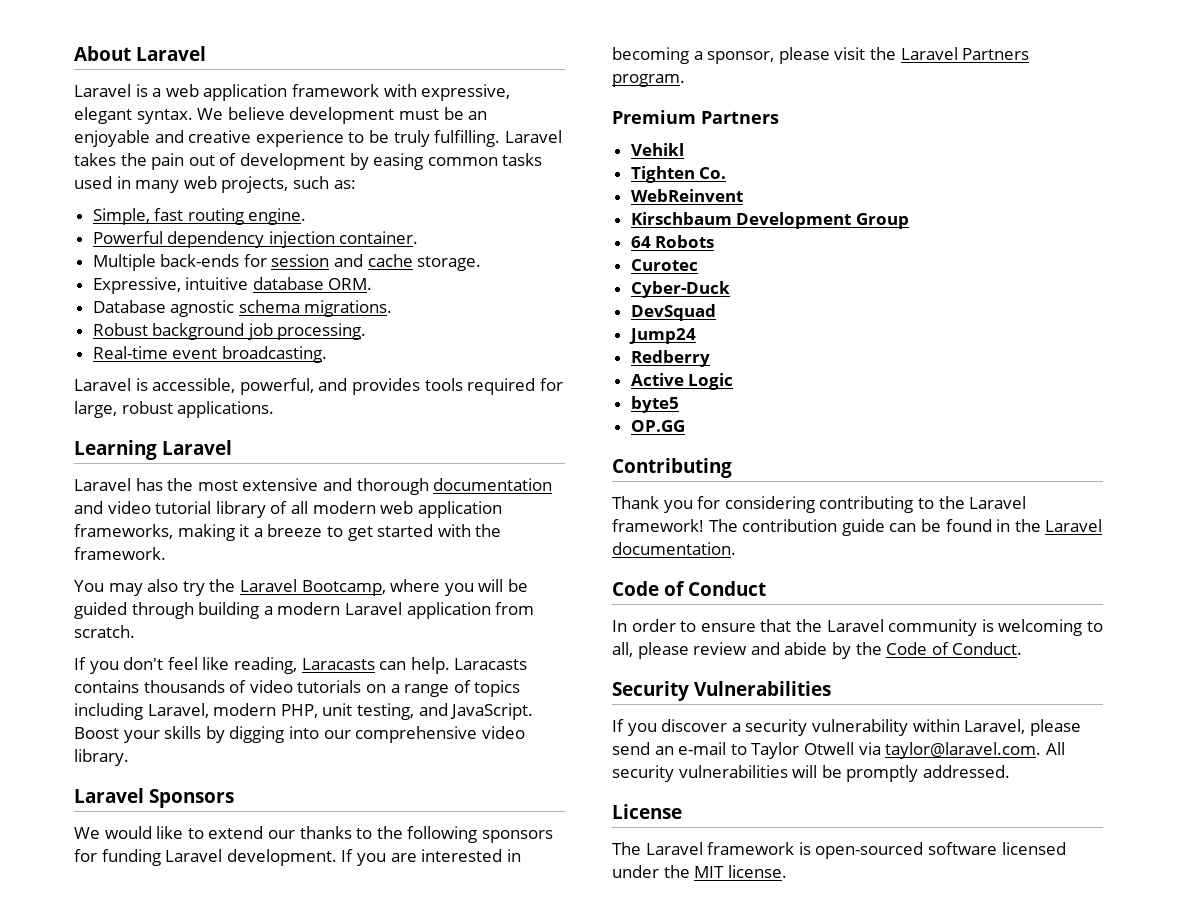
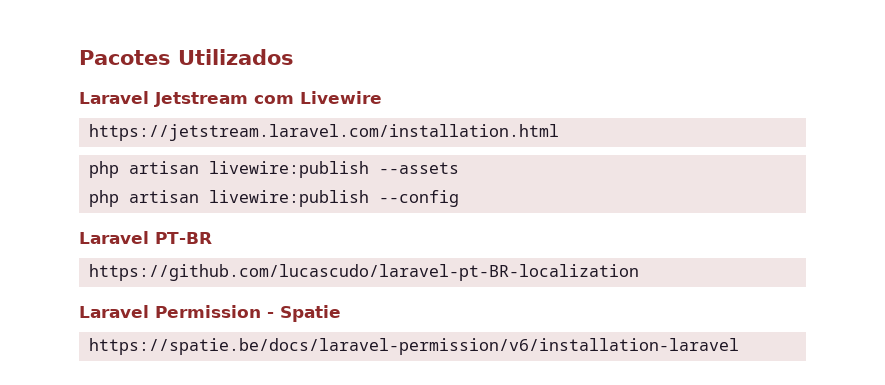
- About Laravel
- Laravel is a web application framework with expressive, elegant syntax. We believe development must be an enjoyable and creative experience to be truly fulfilling. Laravel takes the pain out of development by easing common tasks used in many web projects, such as:
- Simple, fast routing engine.
- Powerful dependency injection container.
- Multiple back-ends for session and cache storage.
- Expressive, intuitive database ORM.
- Database agnostic schema migrations.
- Robust background job processing.
- Real-time event broadcasting.
- Laravel is accessible, powerful, and provides tools required for large, robust applications.
- Learning Laravel
- Laravel has the most extensive and thorough documentation and video tutorial library of all modern web application frameworks, making it a breeze to get started with the framework.
- You may also try the Laravel Bootcamp, where you will be guided through building a modern Laravel application from scratch.
- If you don't feel like reading, Laracasts can help. Laracasts contains thousands of video tutorials on a range of topics including Laravel, modern PHP, unit testing, and JavaScript. Boost your skills by digging into our comprehensive video library.
- Laravel Sponsors
- We would like to extend our thanks to the following sponsors for funding Laravel development. If you are interested in becoming a sponsor, please visit the Laravel Partners program.
- Premium Partners
- Vehikl
- Tighten Co.
- WebReinvent
- Kirschbaum Development Group
- 64 Robots
- Curotec
- Cyber-Duck
- DevSquad
- Jump24
- Redberry
- Active Logic
- byte5
- OP.GG
- Contributing
- Thank you for considering contributing to the Laravel framework! The contribution guide can be found in the Laravel documentation.
- Code of Conduct
- In order to ensure that the Laravel community is welcoming to all, please review and abide by the Code of Conduct.
- Security Vulnerabilities
- If you discover a security vulnerability within Laravel, please send an e-mail to Taylor Otwell via taylor@laravel.com. All security vulnerabilities will be promptly addressed.
- License
- The Laravel framework is open-sourced software licensed under the MIT license.
+ Pacotes Utilizados
+ Laravel Jetstream com Livewire
+ https://jetstream.laravel.com/installation.html
+ php artisan livewire:publish --assets
+ php artisan livewire:publish --config
+ Laravel PT-BR
+ https://github.com/lucascudo/laravel-pt-BR-localization
+ Laravel Permission - Spatie
+ https://spatie.be/docs/laravel-permission/v6/installation-laravel

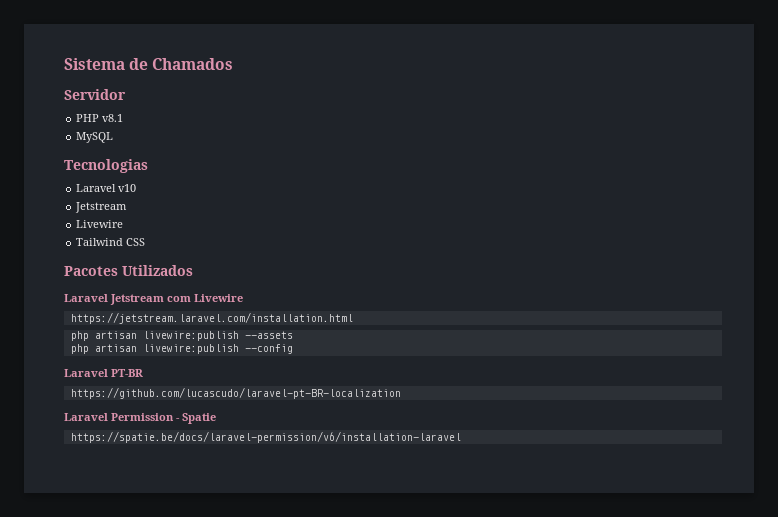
+ Sistema de Chamados
+ Servidor
+ PHP v8.1
+ MySQL
+ Tecnologias
+ Laravel v10
+ Jetstream
+ Livewire
+ Tailwind CSS

